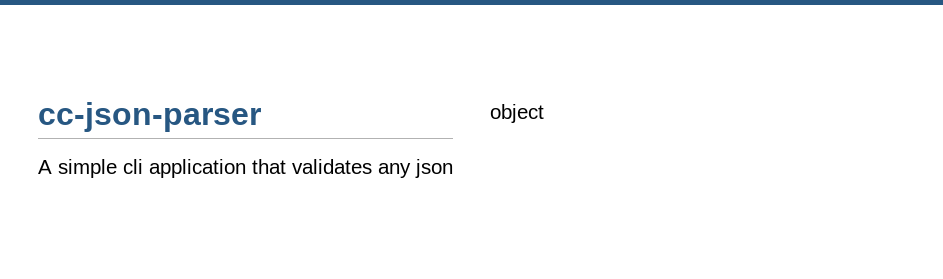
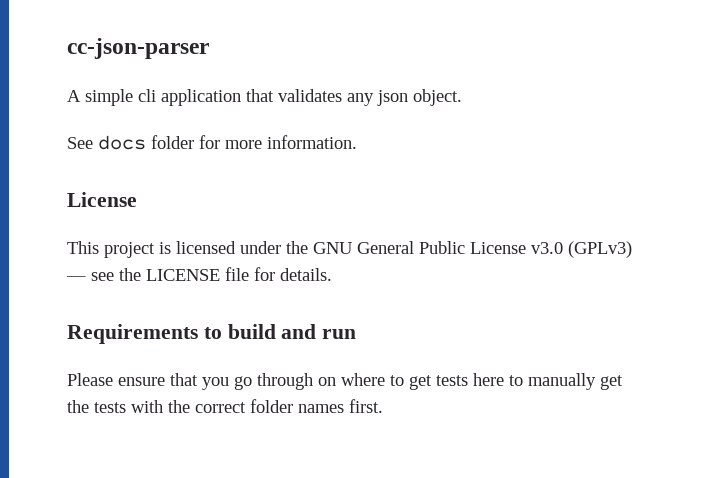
- A simple cli application that validates any json object
+ A simple cli application that validates any json object.
+ See docs folder for more information.
+ License
+ This project is licensed under the GNU General Public License v3.0 (GPLv3) — see the LICENSE file for details.
+ Requirements to build and run
+ Please ensure that you go through on where to get tests here to manually get the tests with the correct folder names first.

